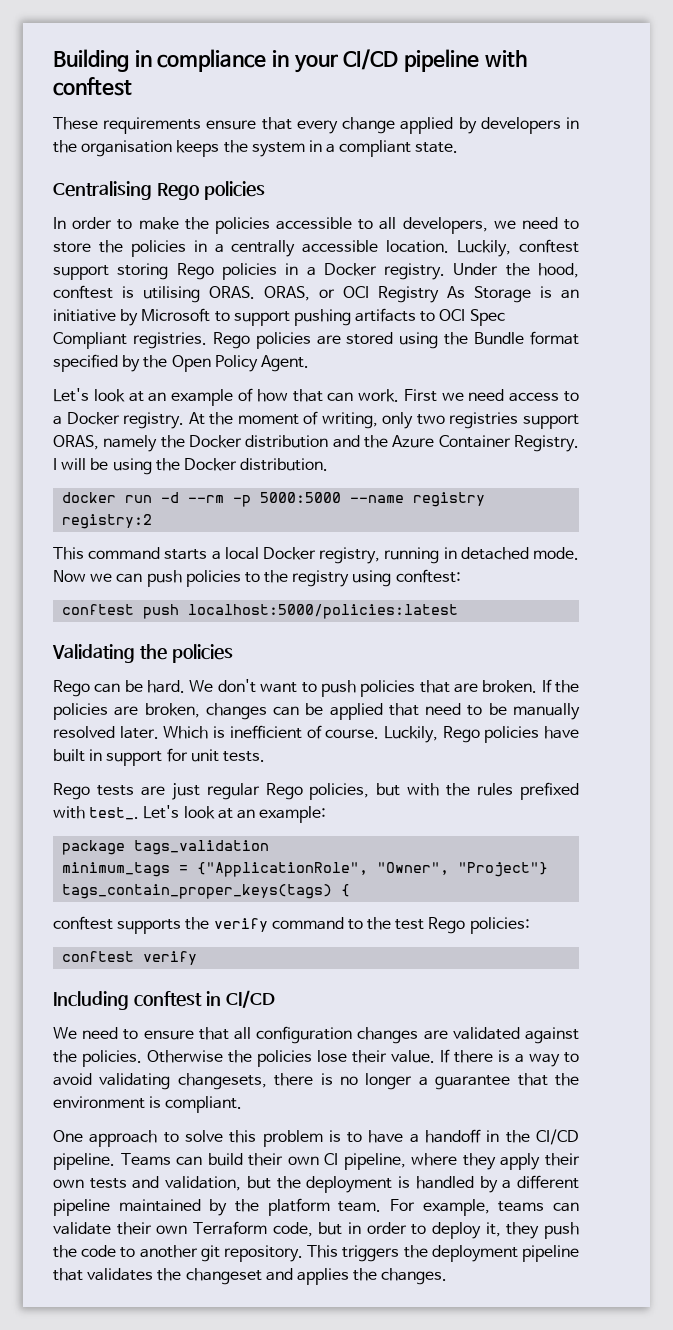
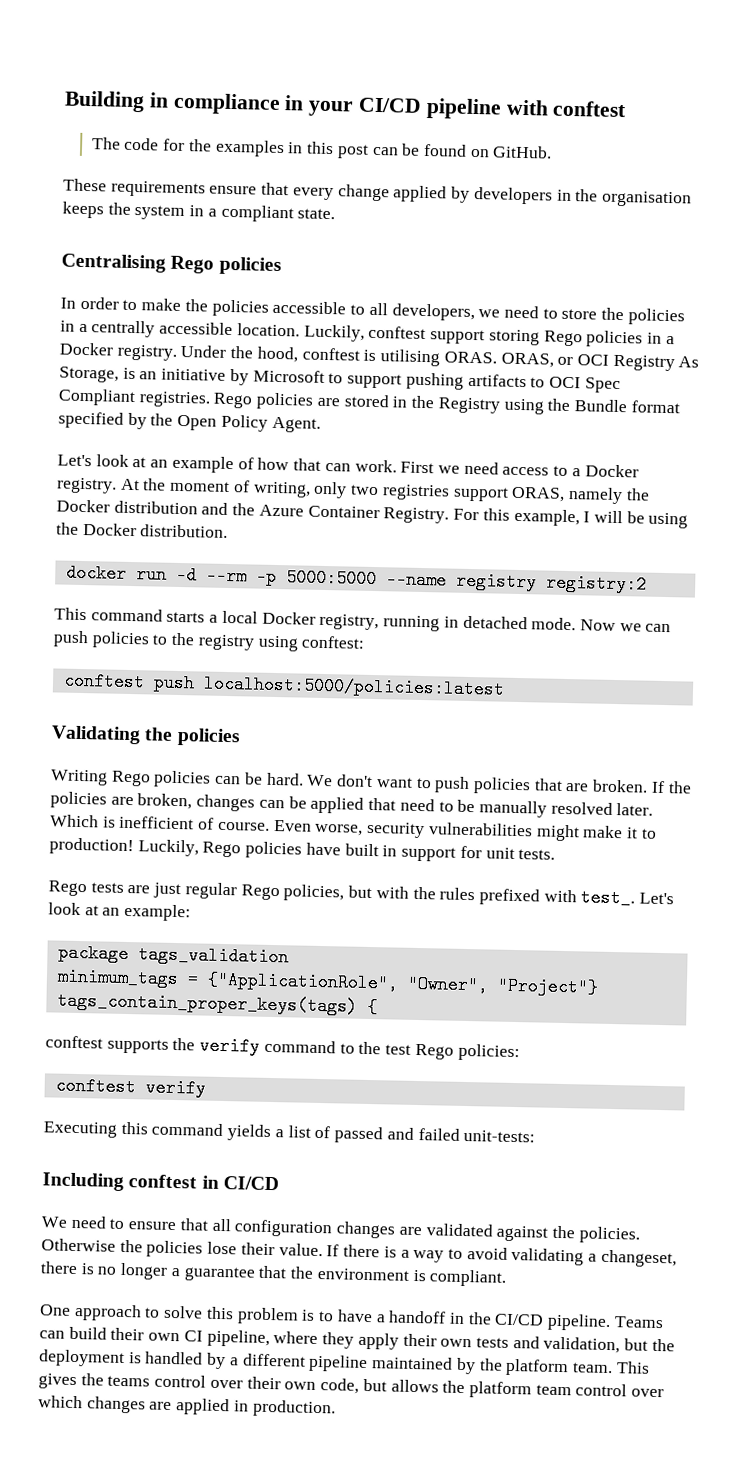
+ The code for the examples in this post can be found on GitHub.
- ORAS, or OCI Registry As Storage is an initiative by Microsoft to support pushing artifacts to OCI Spec Compliant registries.
+ ORAS, or OCI Registry As Storage, is an initiative by Microsoft to support pushing artifacts to OCI Spec Compliant registries.
- Rego policies are stored using the Bundle format specified by the Open Policy Agent.
+ Rego policies are stored in the Registry using the Bundle format specified by the Open Policy Agent.
- I will be using the Docker distribution.
+ For this example, I will be using the Docker distribution.
- Rego can be hard.
+ Writing Rego policies can be hard.
+ Even worse, security vulnerabilities might make it to production!
+ Executing this command yields a list of passed and failed unit-tests:
- If there is a way to avoid validating changesets, there is no longer a guarantee that the environment is compliant.
+ If there is a way to avoid validating a changeset, there is no longer a guarantee that the environment is compliant.
- For example, teams can validate their own Terraform code, but in order to deploy it, they push the code to another git repository. This triggers the deployment pipeline that validates the changeset and applies the changes.
+ This gives the teams control over their own code, but allows the platform team control over which changes are applied in production.

